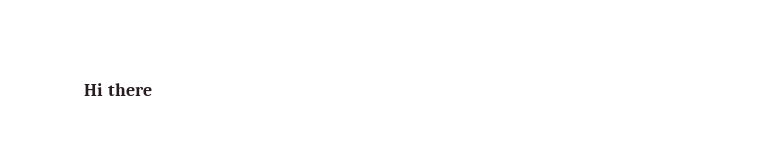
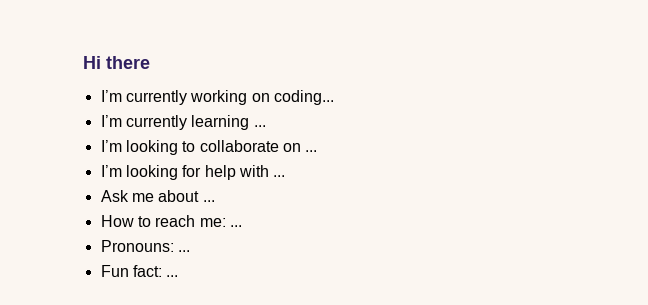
+ I’m currently working on coding...
+ I’m currently learning ...
+ I’m looking to collaborate on ...
+ I’m looking for help with ...
+ Ask me about ...
+ How to reach me: ...
+ Pronouns: ...
+ Fun fact: ...

